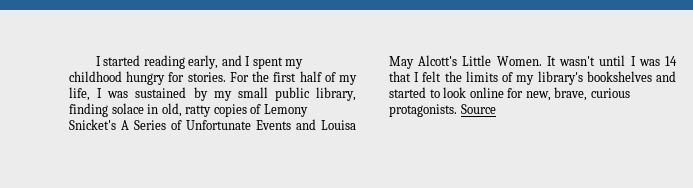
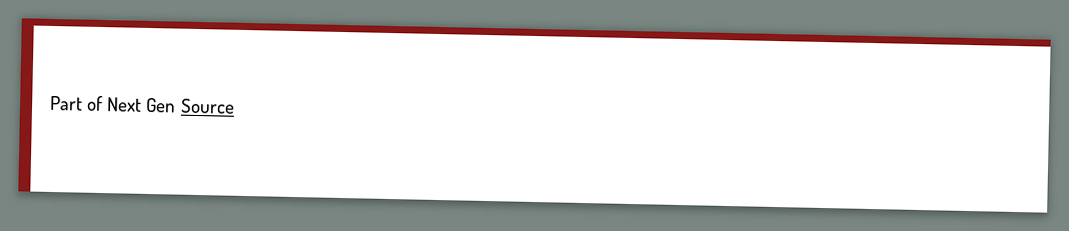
- I started reading early, and I spent my childhood hungry for stories. For the first half of my life, I was sustained by my small public library, finding solace in old, ratty copies of Lemony Snicket's A Series of Unfortunate Events and Louisa May Alcott's Little Women. It wasn't until I was 14 that I felt the limits of my library's bookshelves and started to look online for new, brave, curious protagonists. Source
+ Part of Next Gen Source

